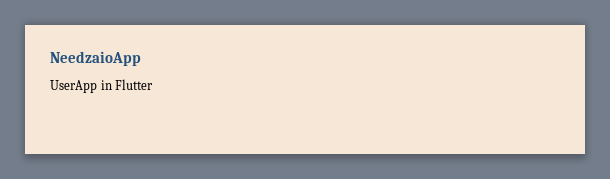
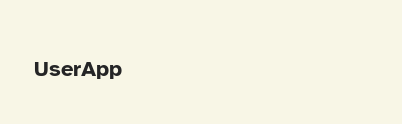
- NeedzaioApp
- UserApp in Flutter
+ UserApp

